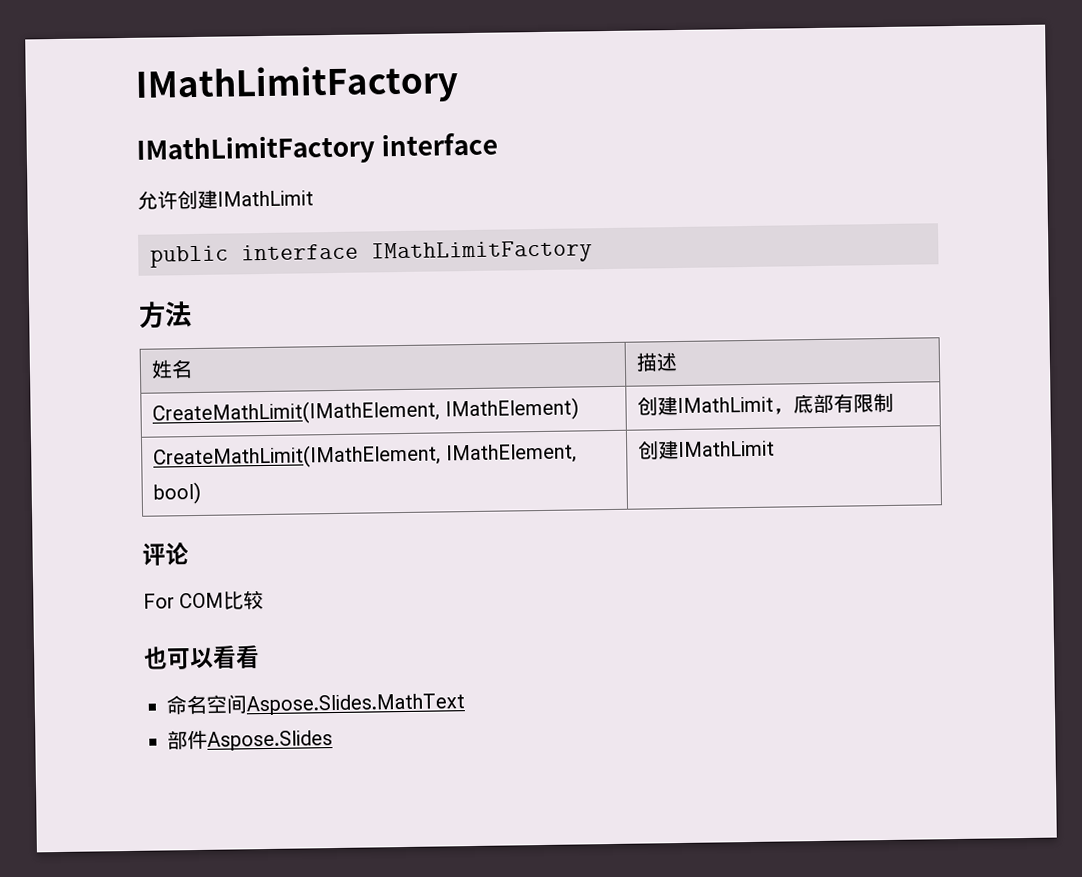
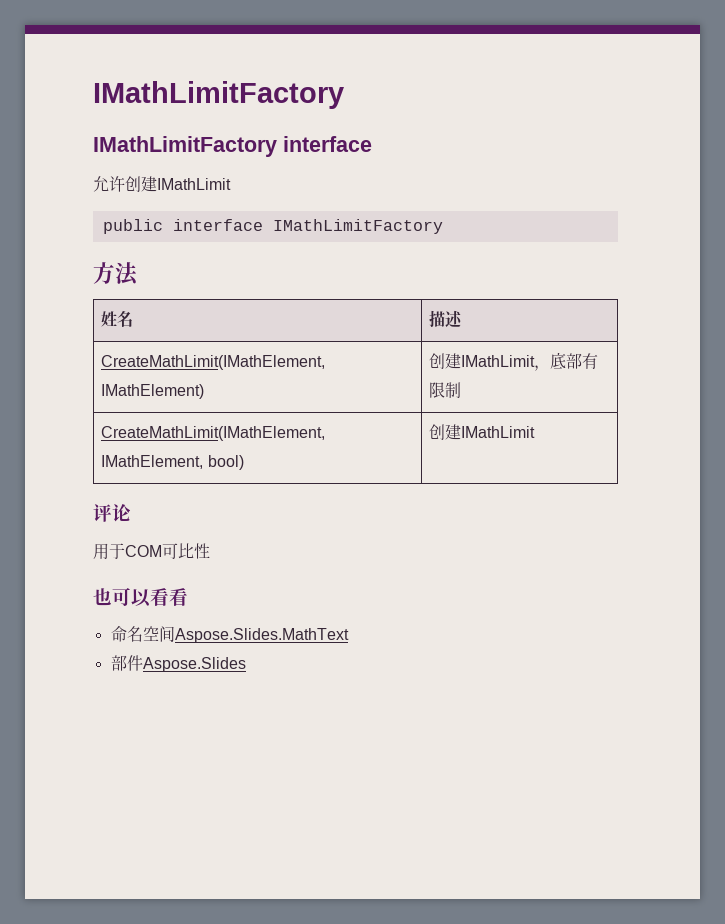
- For COM比较
+ 用于COM可比性

